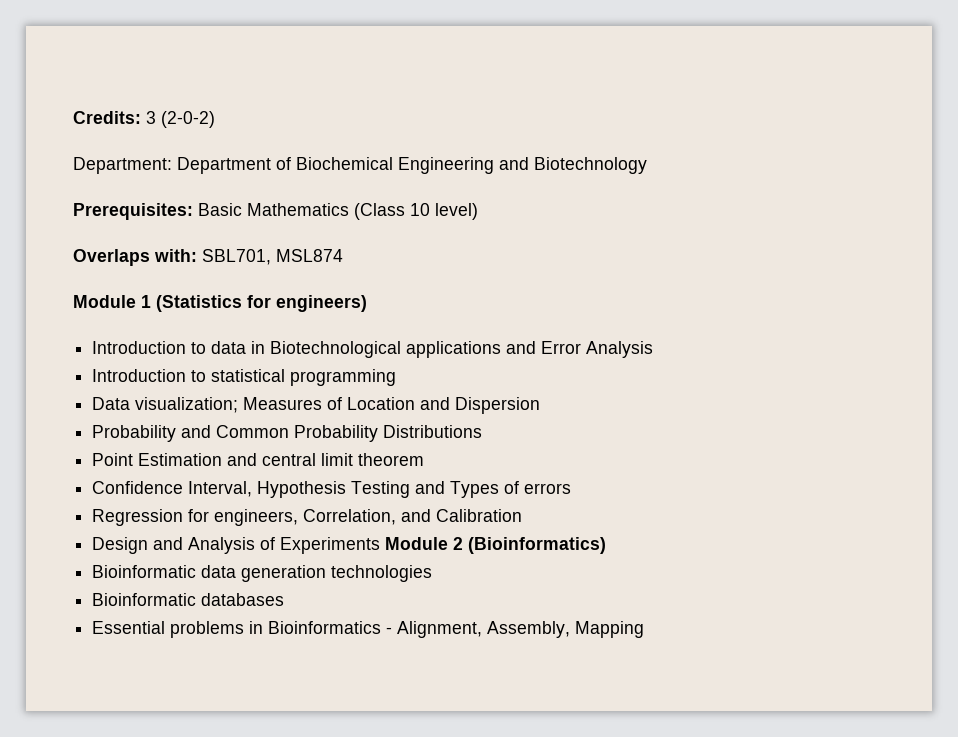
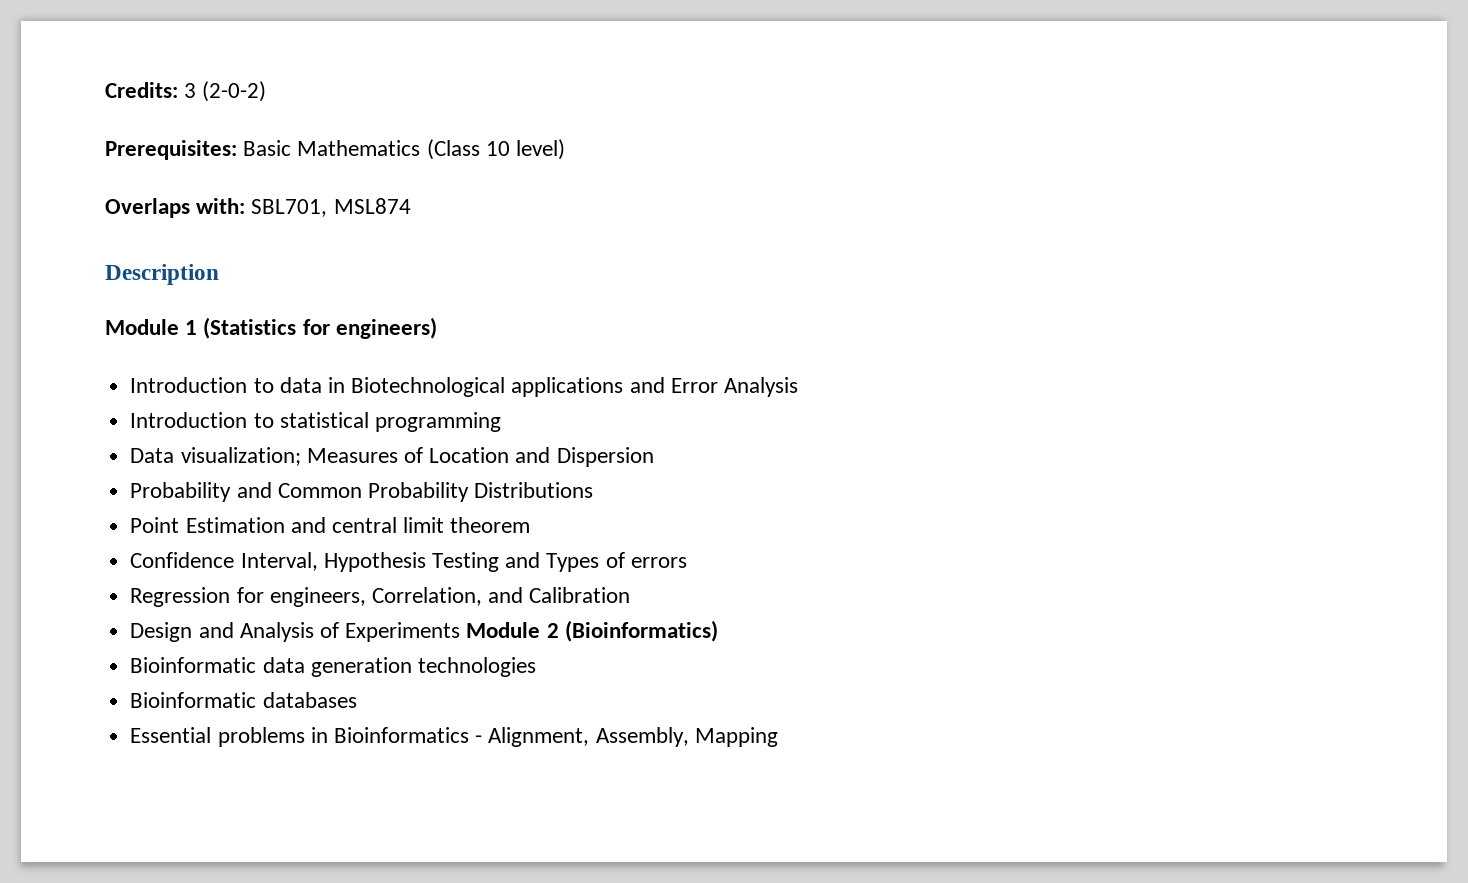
- Department: Department of Biochemical Engineering and Biotechnology
+ Description

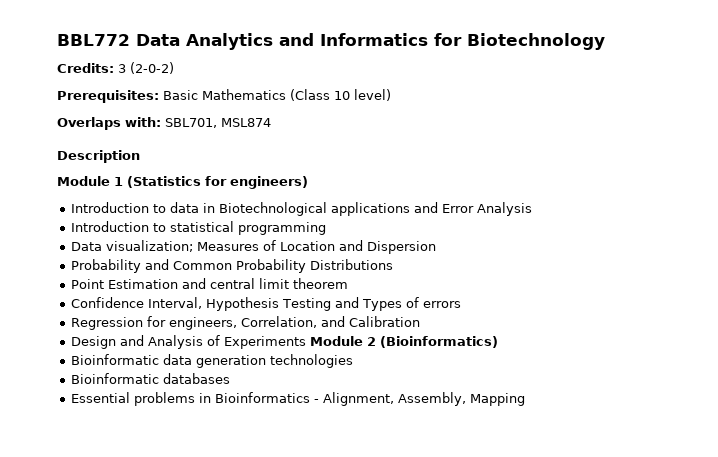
+ BBL772 Data Analytics and Informatics for Biotechnology

